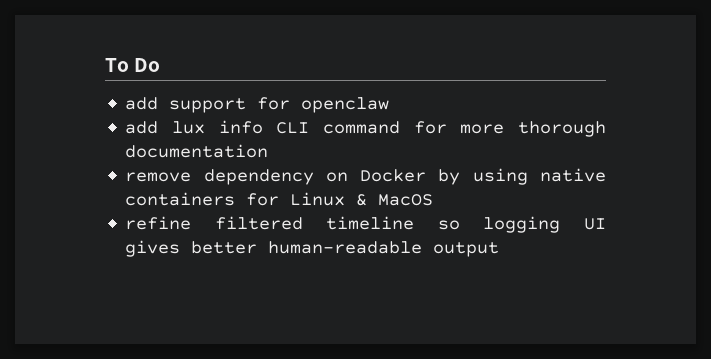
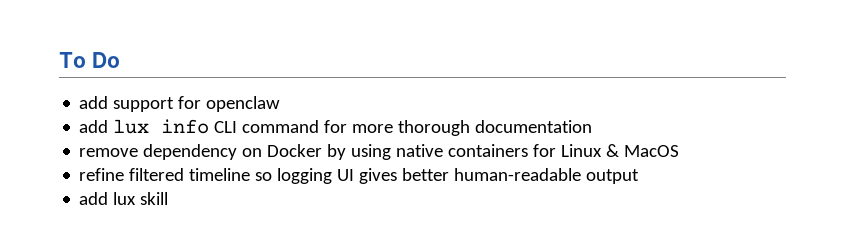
+ add lux skill

